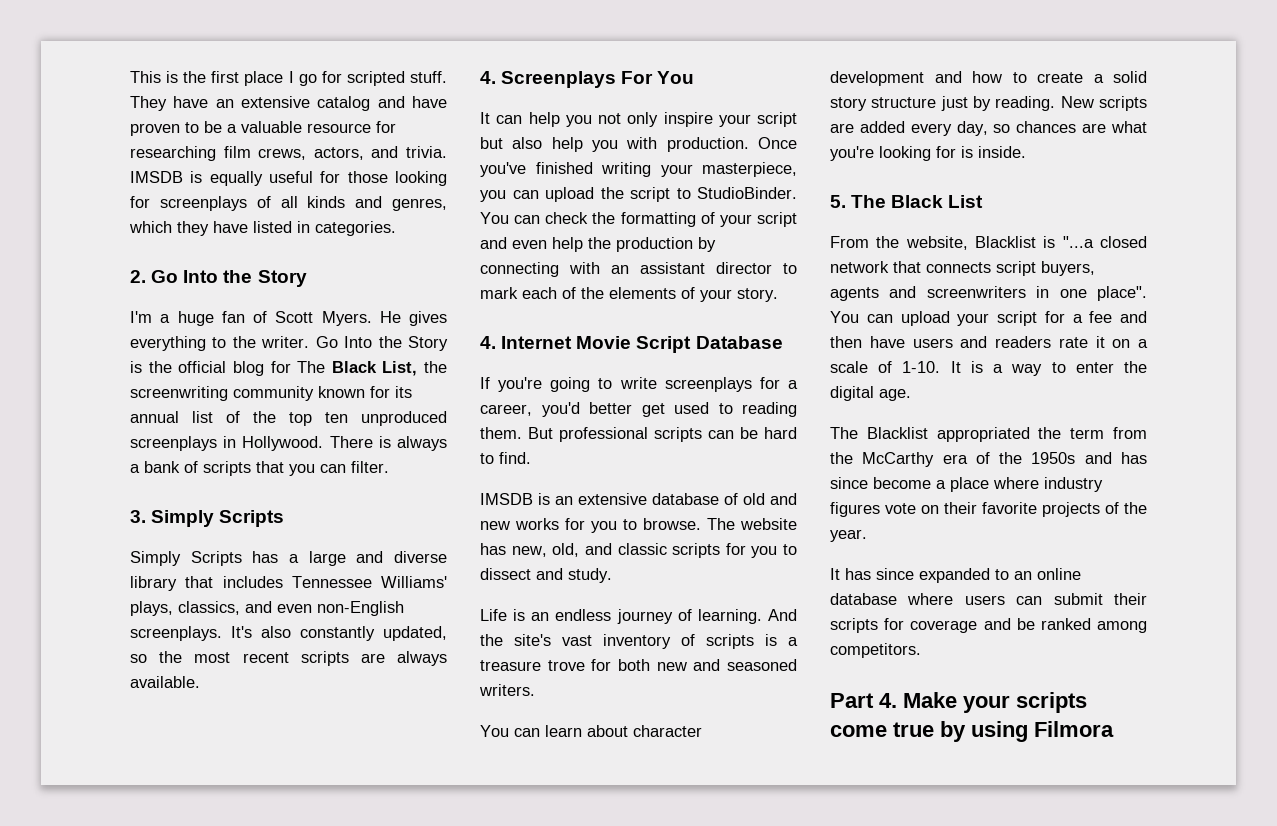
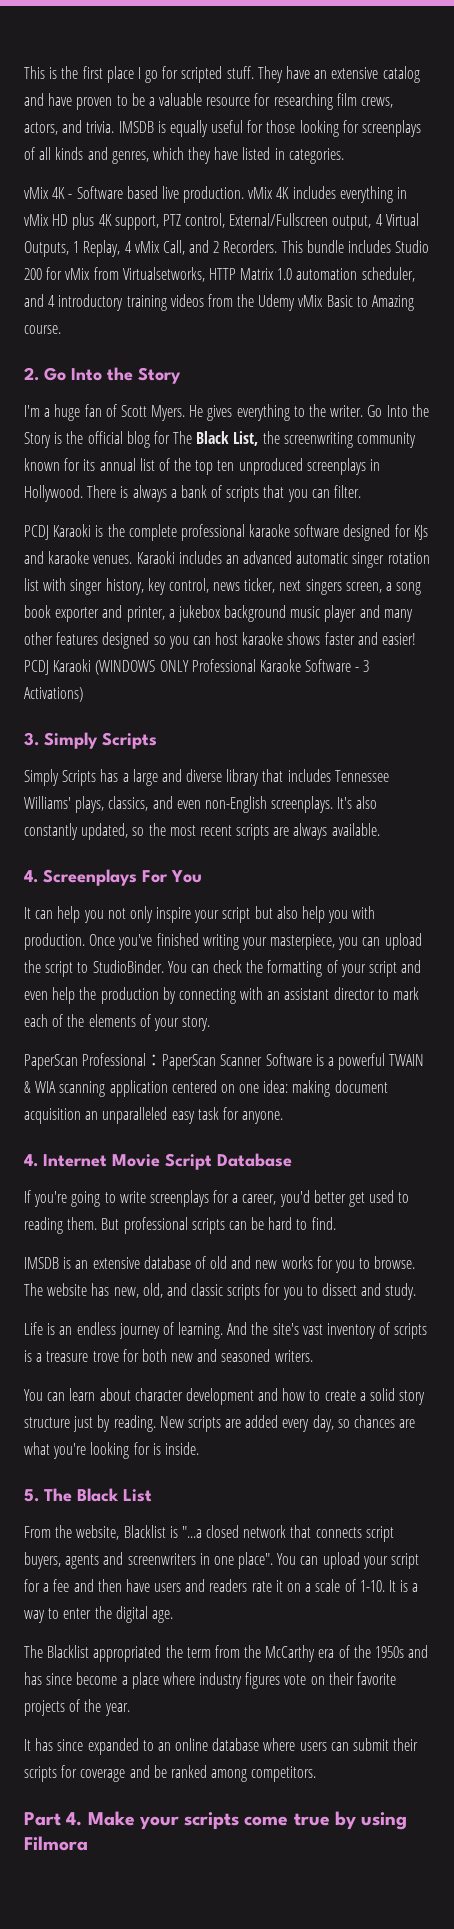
+ vMix 4K - Software based live production. vMix 4K includes everything in vMix HD plus 4K support, PTZ control, External/Fullscreen output, 4 Virtual Outputs, 1 Replay, 4 vMix Call, and 2 Recorders. This bundle includes Studio 200 for vMix from Virtualsetworks, HTTP Matrix 1.0 automation scheduler, and 4 introductory training videos from the Udemy vMix Basic to Amazing course.
+ PCDJ Karaoki is the complete professional karaoke software designed for KJs and karaoke venues. Karaoki includes an advanced automatic singer rotation list with singer history, key control, news ticker, next singers screen, a song book exporter and printer, a jukebox background music player and many other features designed so you can host karaoke shows faster and easier! PCDJ Karaoki (WINDOWS ONLY Professional Karaoke Software - 3 Activations)
+ PaperScan Professional：PaperScan Scanner Software is a powerful TWAIN & WIA scanning application centered on one idea: making document acquisition an unparalleled easy task for anyone.

